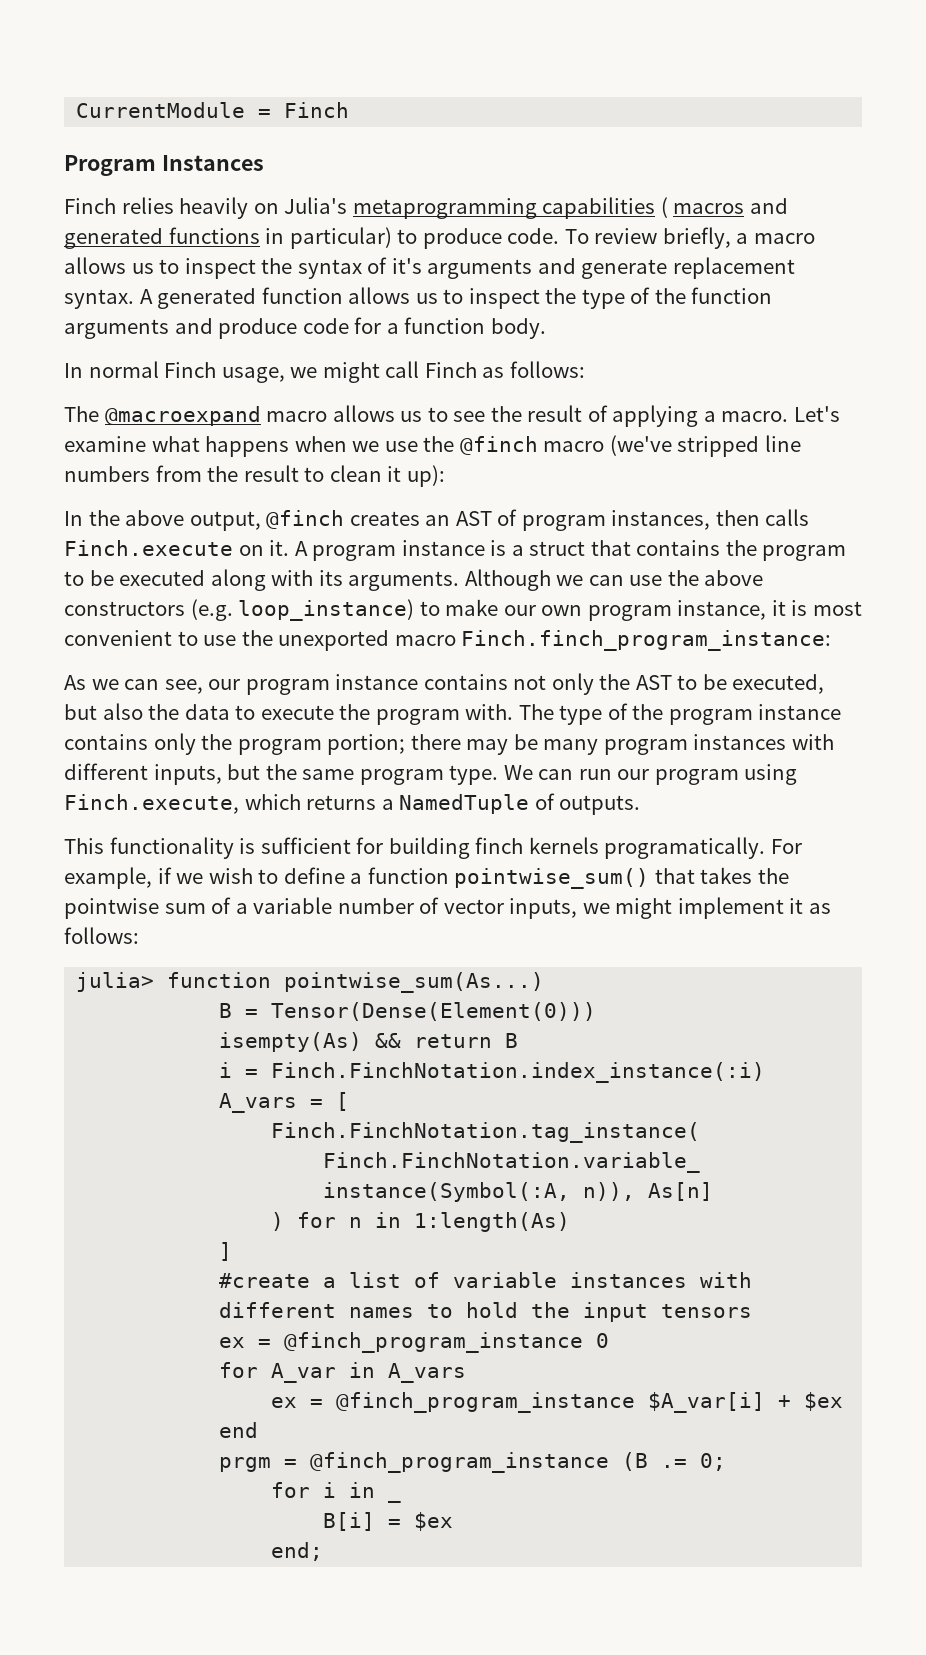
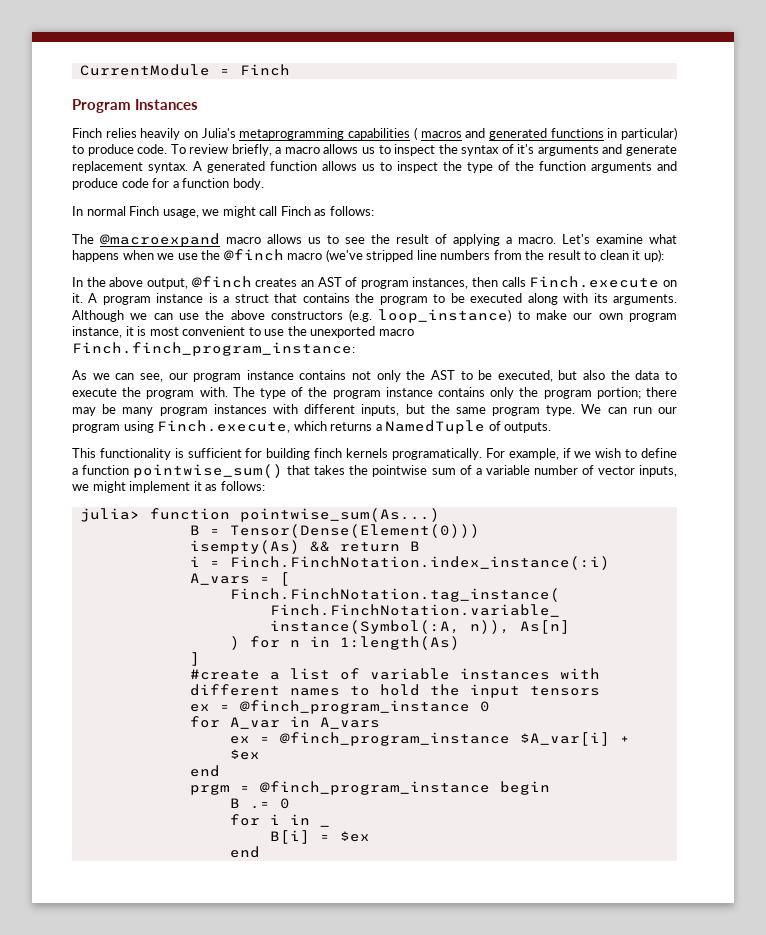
- prgm = @finch_program_instance (B .= 0;
+ prgm = @finch_program_instance begin
+ B .= 0
  B[i] = $ex
- end;
+ end

